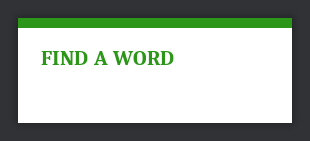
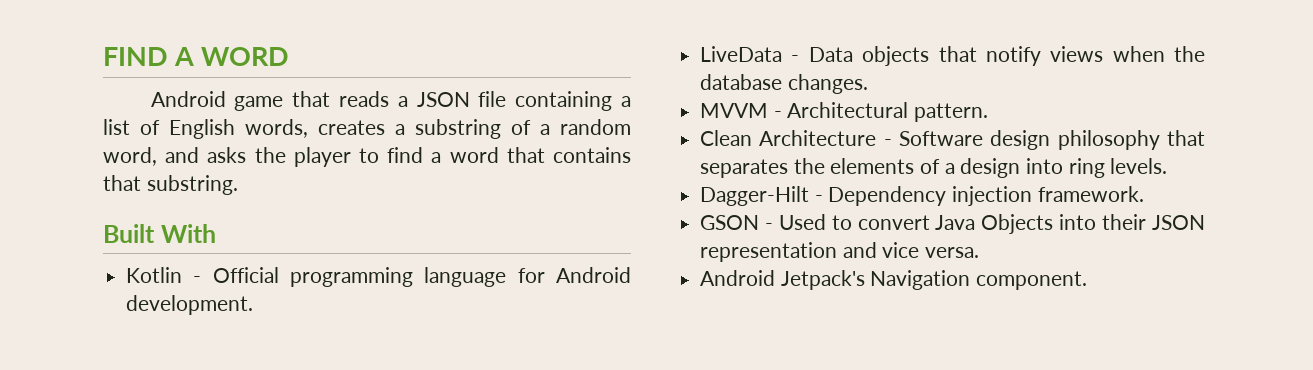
+ Android game that reads a JSON file containing a list of English words, creates a substring of a random word, and asks the player to find a word that contains that substring.
+ Built With
+ Kotlin - Official programming language for Android development.
+ LiveData - Data objects that notify views when the database changes.
+ MVVM - Architectural pattern.
+ Clean Architecture - Software design philosophy that separates the elements of a design into ring levels.
+ Dagger-Hilt - Dependency injection framework.
+ GSON - Used to convert Java Objects into their JSON representation and vice versa.
+ Android Jetpack's Navigation component.

